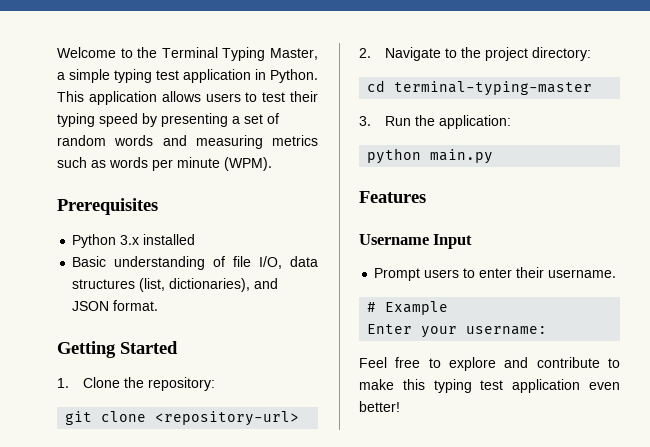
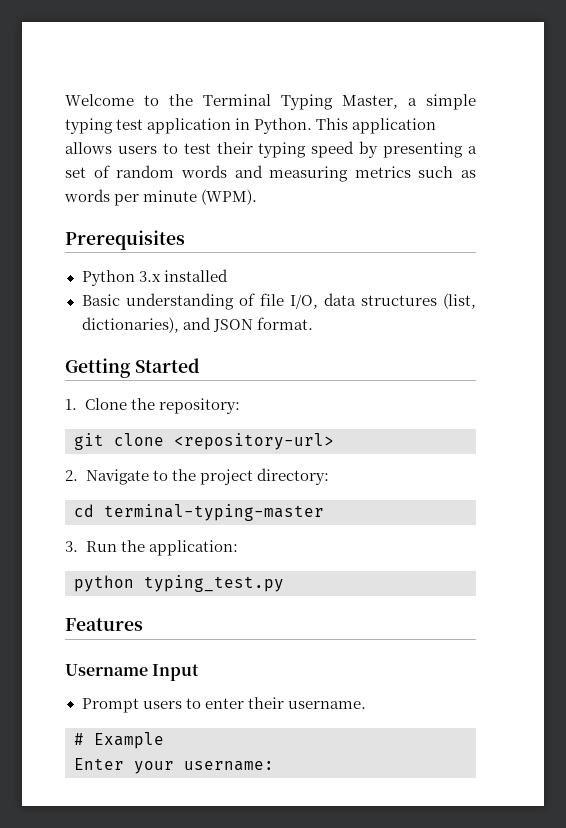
- python main.py
+ python typing_test.py
- Feel free to explore and contribute to make this typing test application even better!

